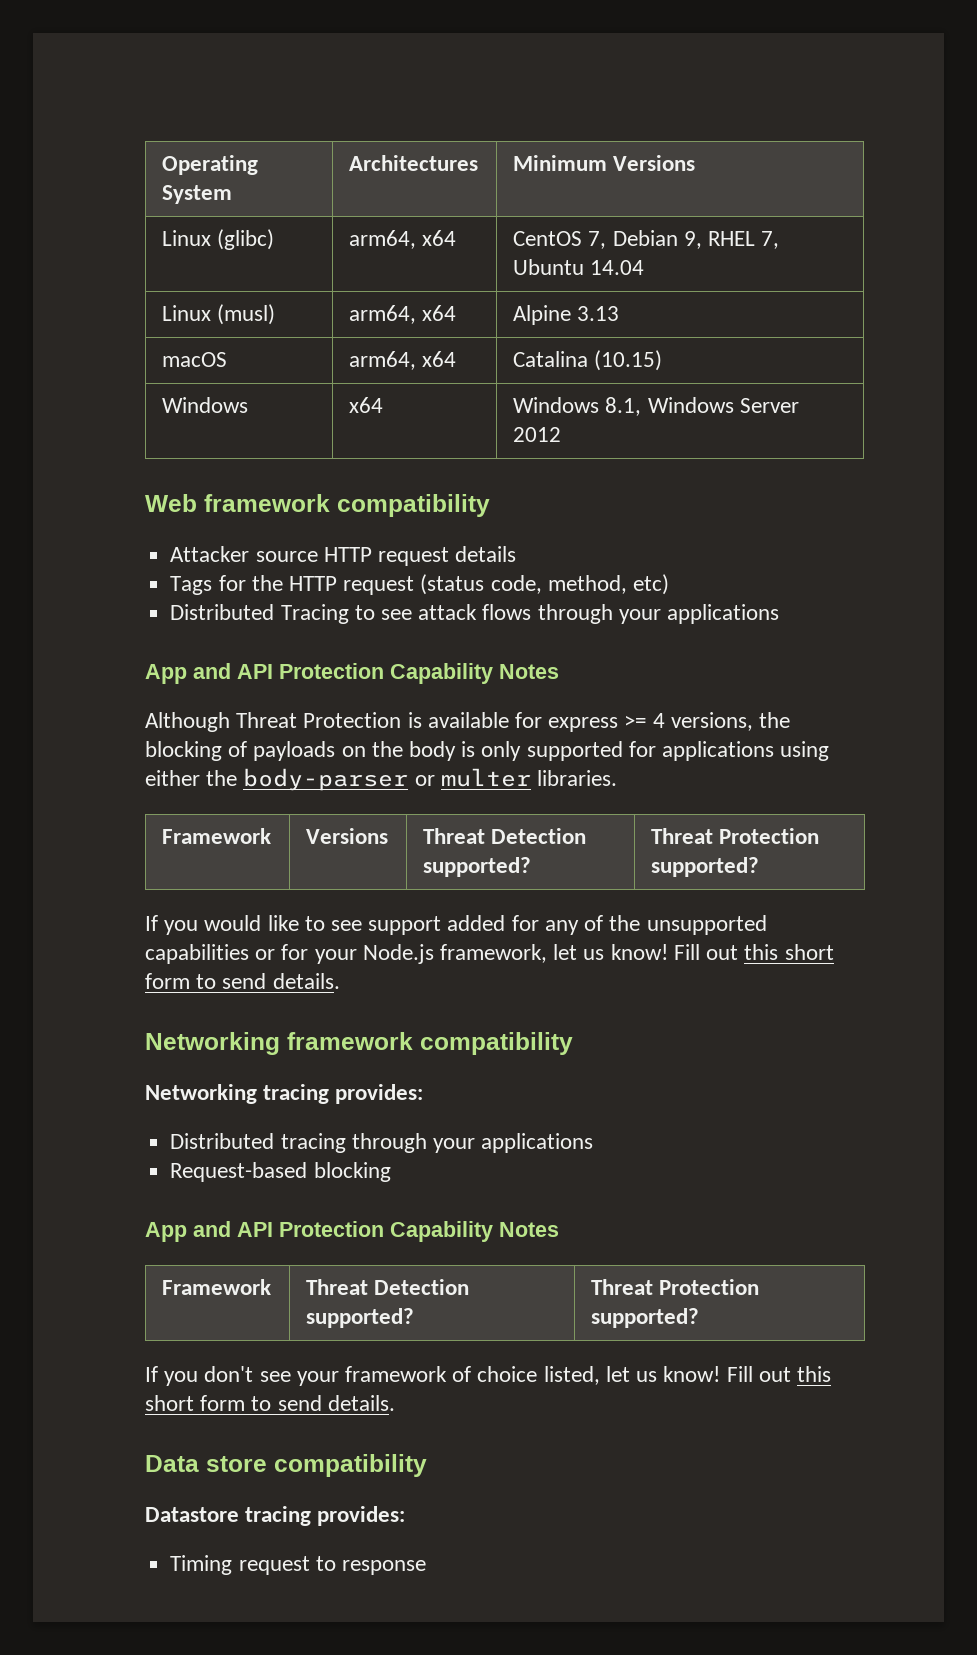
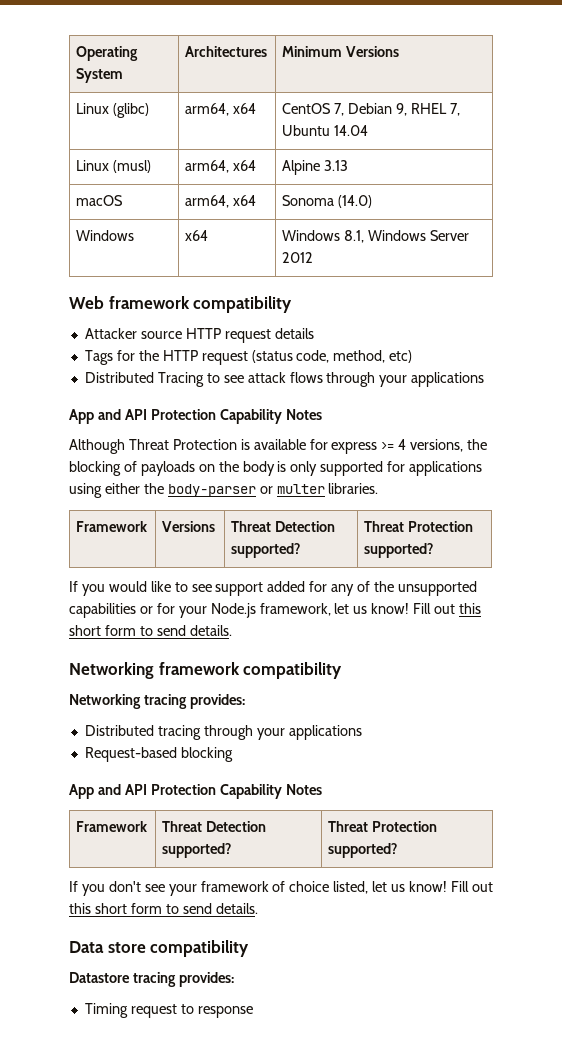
- macOS | arm64, x64 | Catalina (10.15)
+ macOS | arm64, x64 | Sonoma (14.0)

